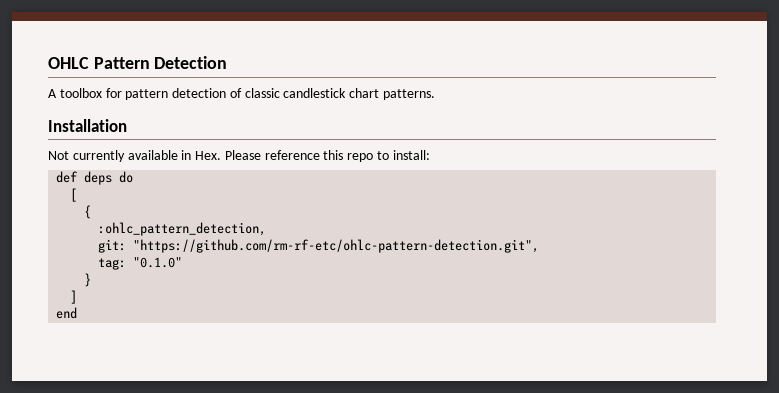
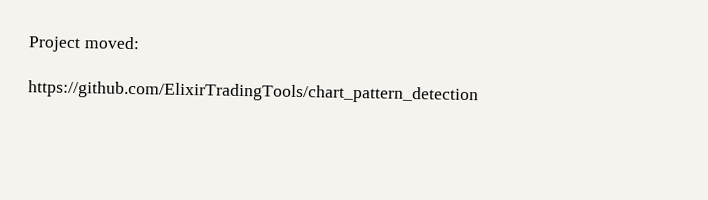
- OHLC Pattern Detection
- A toolbox for pattern detection of classic candlestick chart patterns.
- Installation
- Not currently available in Hex. Please reference this repo to install:
- def deps do
- [
- {
- :ohlc_pattern_detection,
- git: "https://github.com/rm-rf-etc/ohlc-pattern-detection.git",
- tag: "0.1.0"
- }
- ]
- end
+ Project moved:
+ https://github.com/ElixirTradingTools/chart_pattern_detection

